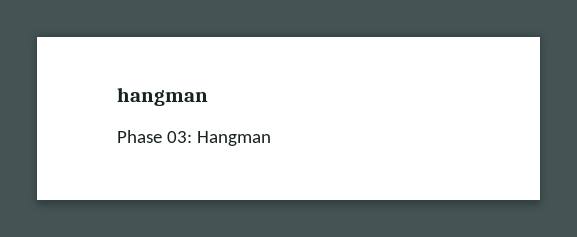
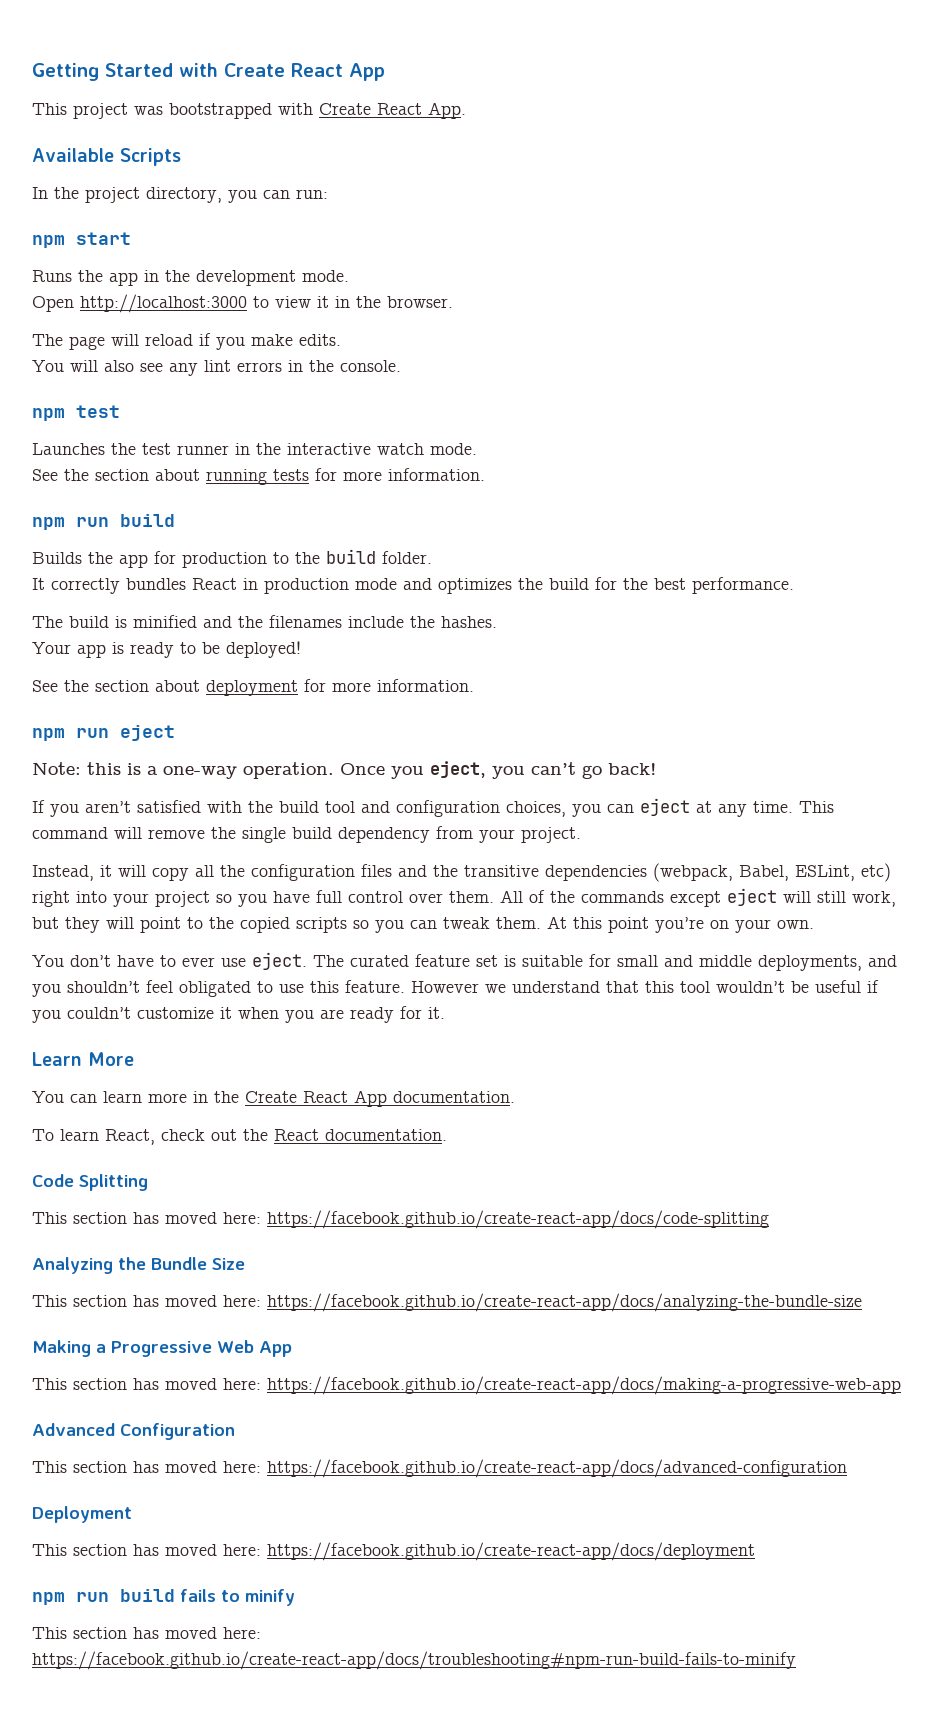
- hangman
- Phase 03: Hangman
+ Getting Started with Create React App
+ This project was bootstrapped with Create React App.
+ Available Scripts
+ In the project directory, you can run:
+ npm start
+ Runs the app in the development mode.
+ Open http://localhost:3000 to view it in the browser.
+ The page will reload if you make edits.
+ You will also see any lint errors in the console.
+ npm test
+ Launches the test runner in the interactive watch mode.
+ See the section about running tests for more information.
+ npm run build
+ Builds the app for production to the build folder.
+ It correctly bundles React in production mode and optimizes the build for the best performance.
+ The build is minified and the filenames include the hashes.
+ Your app is ready to be deployed!
+ See the section about deployment for more information.
+ npm run eject
+ Note: this is a one-way operation. Once you eject, you can’t go back!
+ If you aren’t satisfied with the build tool and configuration choices, you can eject at any time. This command will remove the single build dependency from your project.
+ Instead, it will copy all the configuration files and the transitive dependencies (webpack, Babel, ESLint, etc) right into your project so you have full control over them. All of the commands except eject will still work, but they will point to the copied scripts so you can tweak them. At this point you’re on your own.
+ You don’t have to ever use eject. The curated feature set is suitable for small and middle deployments, and you shouldn’t feel obligated to use this feature. However we understand that this tool wouldn’t be useful if you couldn’t customize it when you are ready for it.
+ Learn More
+ You can learn more in the Create React App documentation.
+ To learn React, check out the React documentation.
+ Code Splitting
+ This section has moved here: https://facebook.github.io/create-react-app/docs/code-splitting
+ Analyzing the Bundle Size
+ This section has moved here: https://facebook.github.io/create-react-app/docs/analyzing-the-bundle-size
+ Making a Progressive Web App
+ This section has moved here: https://facebook.github.io/create-react-app/docs/making-a-progressive-web-app
+ Advanced Configuration
+ This section has moved here: https://facebook.github.io/create-react-app/docs/advanced-configuration
+ Deployment
+ This section has moved here: https://facebook.github.io/create-react-app/docs/deployment
+ npm run build fails to minify
+ This section has moved here: https://facebook.github.io/create-react-app/docs/troubleshooting#npm-run-build-fails-to-minify

